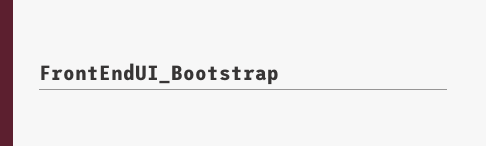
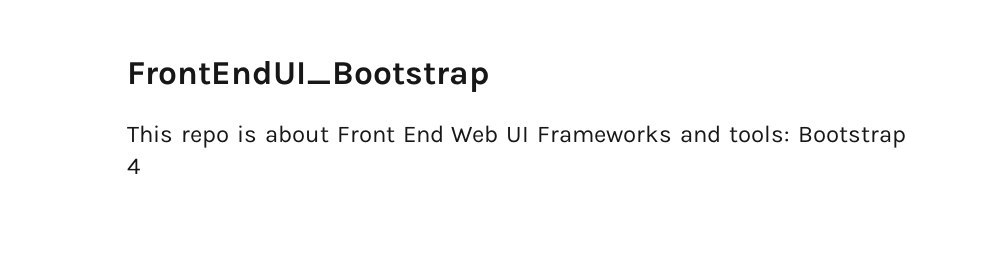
+ This repo is about Front End Web UI Frameworks and tools: Bootstrap 4

